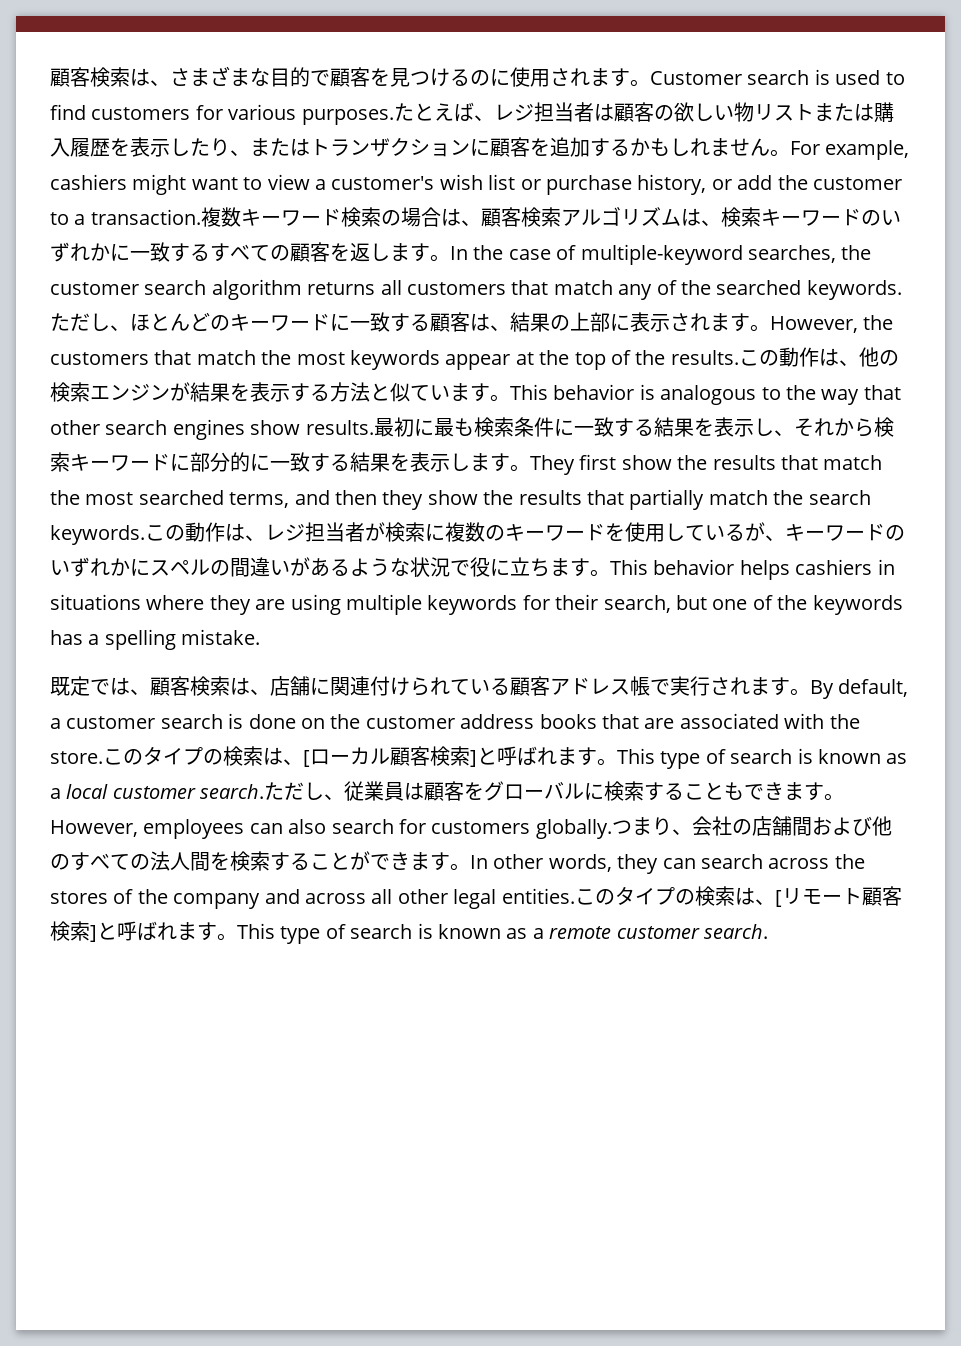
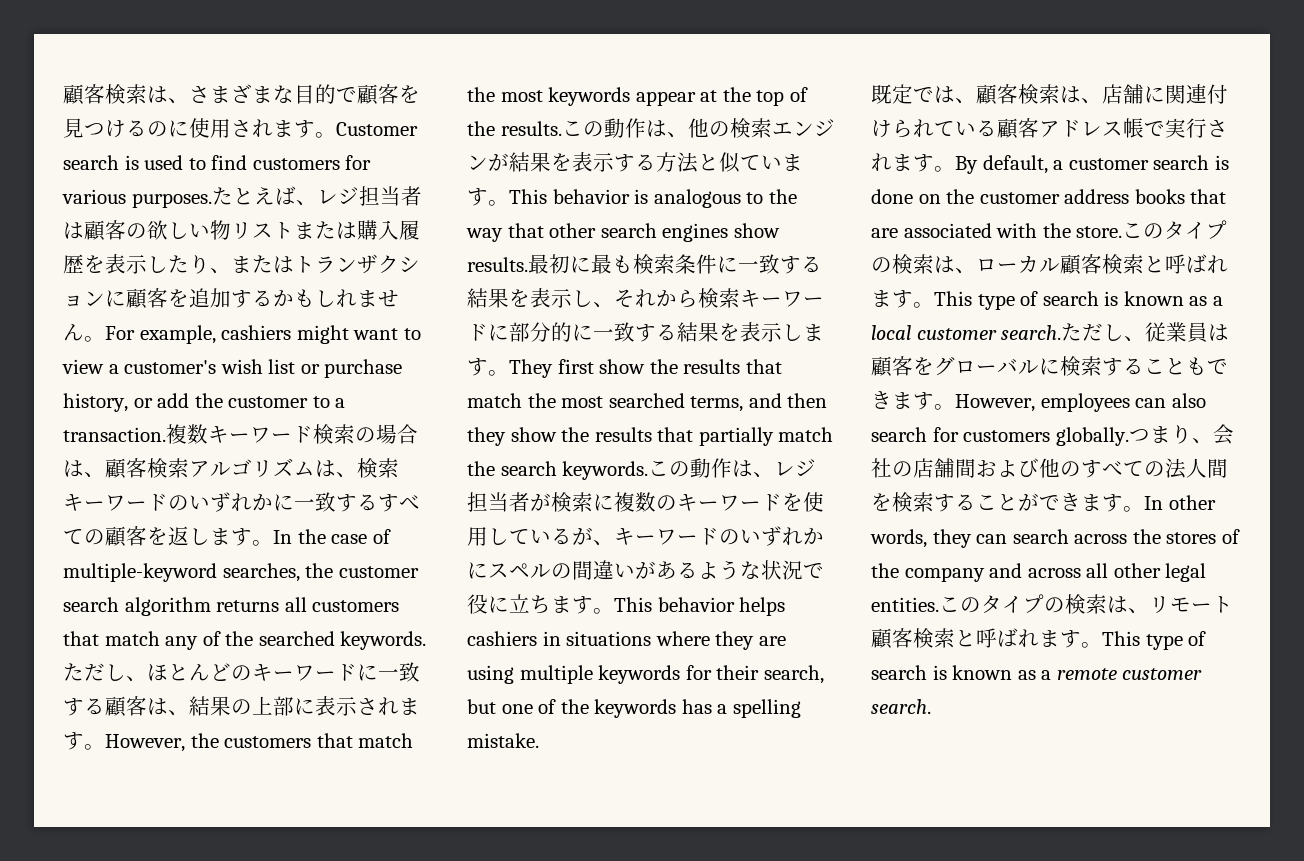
- このタイプの検索は、[ローカル顧客検索]と呼ばれます。
+ このタイプの検索は、ローカル顧客検索と呼ばれます。
- このタイプの検索は、[リモート顧客検索]と呼ばれます。
+ このタイプの検索は、リモート顧客検索と呼ばれます。

